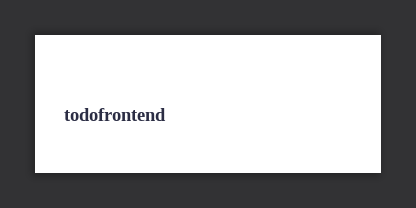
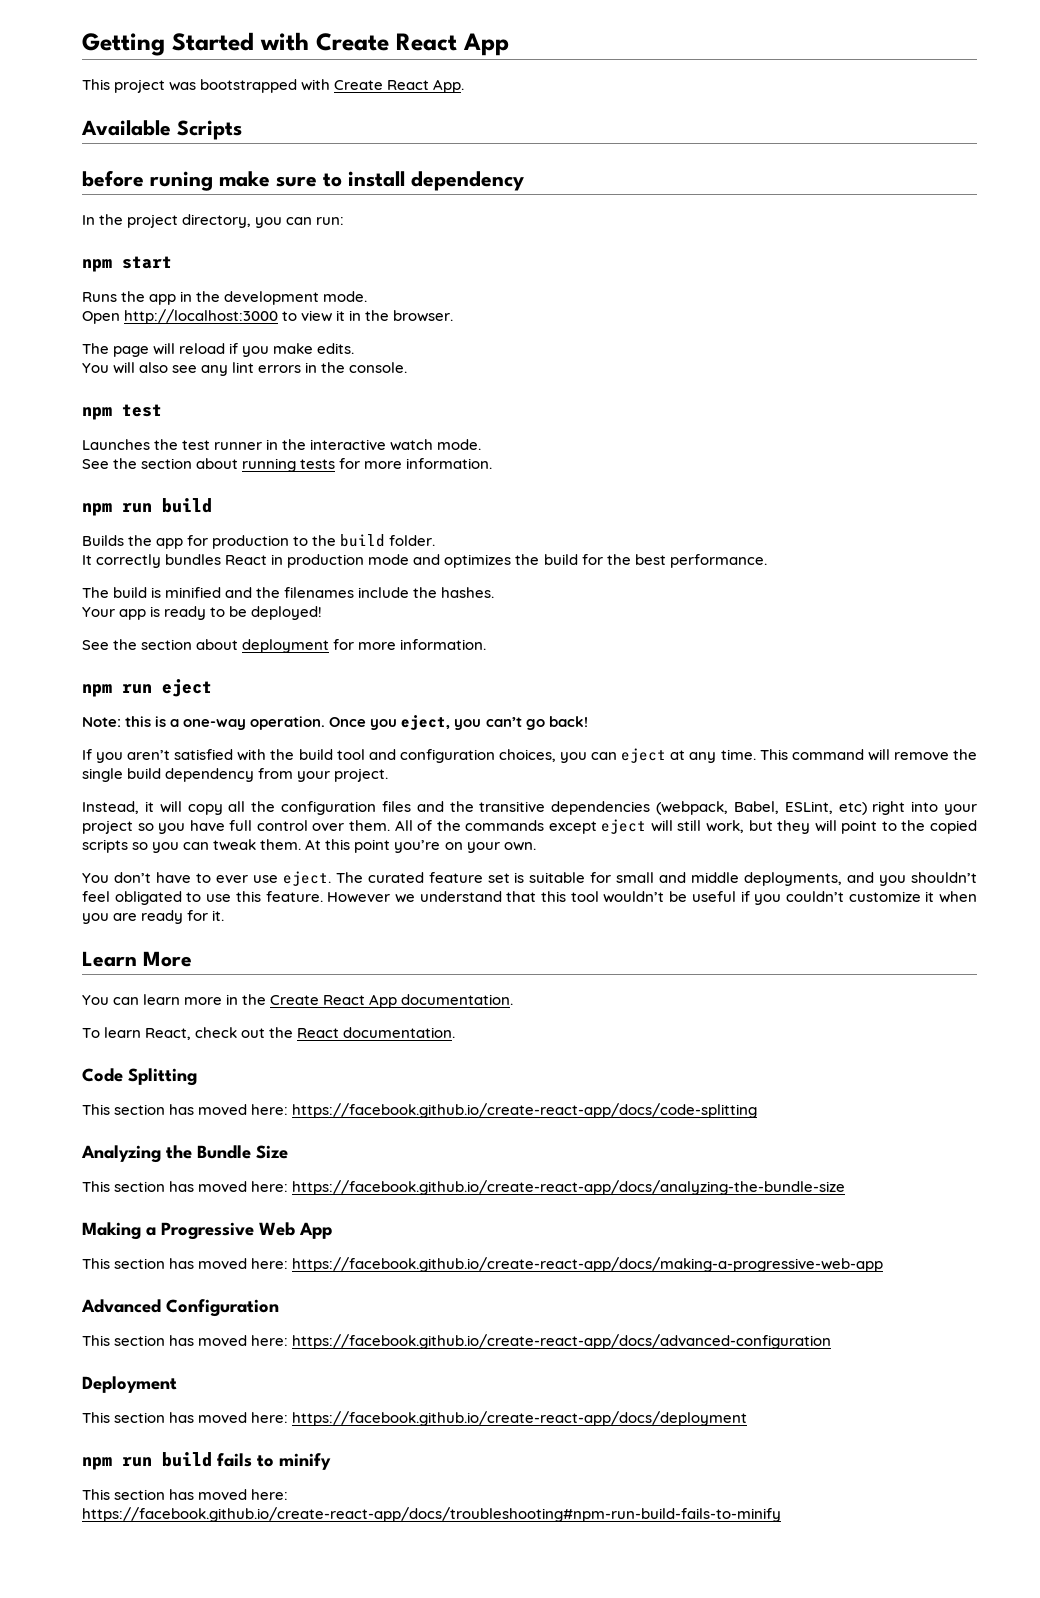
- todofrontend
+ Getting Started with Create React App
+ This project was bootstrapped with Create React App.
+ Available Scripts
+ before runing make sure to install dependency
+ In the project directory, you can run:
+ npm start
+ Runs the app in the development mode.
+ Open http://localhost:3000 to view it in the browser.
+ The page will reload if you make edits.
+ You will also see any lint errors in the console.
+ npm test
+ Launches the test runner in the interactive watch mode.
+ See the section about running tests for more information.
+ npm run build
+ Builds the app for production to the build folder.
+ It correctly bundles React in production mode and optimizes the build for the best performance.
+ The build is minified and the filenames include the hashes.
+ Your app is ready to be deployed!
+ See the section about deployment for more information.
+ npm run eject
+ Note: this is a one-way operation. Once you eject, you can’t go back!
+ If you aren’t satisfied with the build tool and configuration choices, you can eject at any time. This command will remove the single build dependency from your project.
+ Instead, it will copy all the configuration files and the transitive dependencies (webpack, Babel, ESLint, etc) right into your project so you have full control over them. All of the commands except eject will still work, but they will point to the copied scripts so you can tweak them. At this point you’re on your own.
+ You don’t have to ever use eject. The curated feature set is suitable for small and middle deployments, and you shouldn’t feel obligated to use this feature. However we understand that this tool wouldn’t be useful if you couldn’t customize it when you are ready for it.
+ Learn More
+ You can learn more in the Create React App documentation.
+ To learn React, check out the React documentation.
+ Code Splitting
+ This section has moved here: https://facebook.github.io/create-react-app/docs/code-splitting
+ Analyzing the Bundle Size
+ This section has moved here: https://facebook.github.io/create-react-app/docs/analyzing-the-bundle-size
+ Making a Progressive Web App
+ This section has moved here: https://facebook.github.io/create-react-app/docs/making-a-progressive-web-app
+ Advanced Configuration
+ This section has moved here: https://facebook.github.io/create-react-app/docs/advanced-configuration
+ Deployment
+ This section has moved here: https://facebook.github.io/create-react-app/docs/deployment
+ npm run build fails to minify
+ This section has moved here: https://facebook.github.io/create-react-app/docs/troubleshooting#npm-run-build-fails-to-minify

